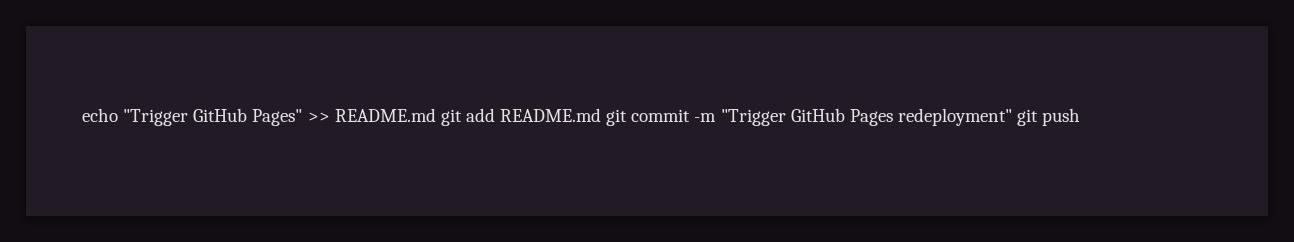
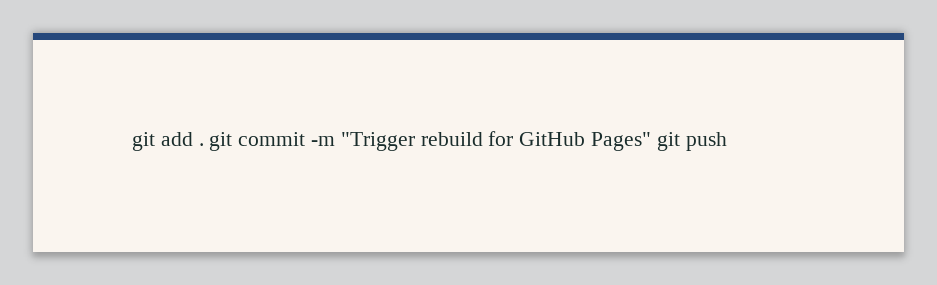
- echo "Trigger GitHub Pages" >> README.md git add README.md git commit -m "Trigger GitHub Pages redeployment" git push
+ git add . git commit -m "Trigger rebuild for GitHub Pages" git push

